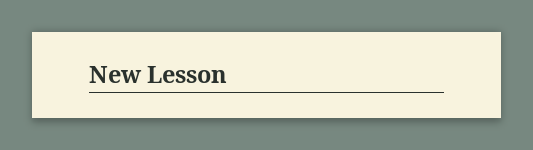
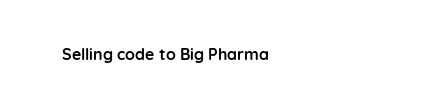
- New Lesson
+ Selling code to Big Pharma

